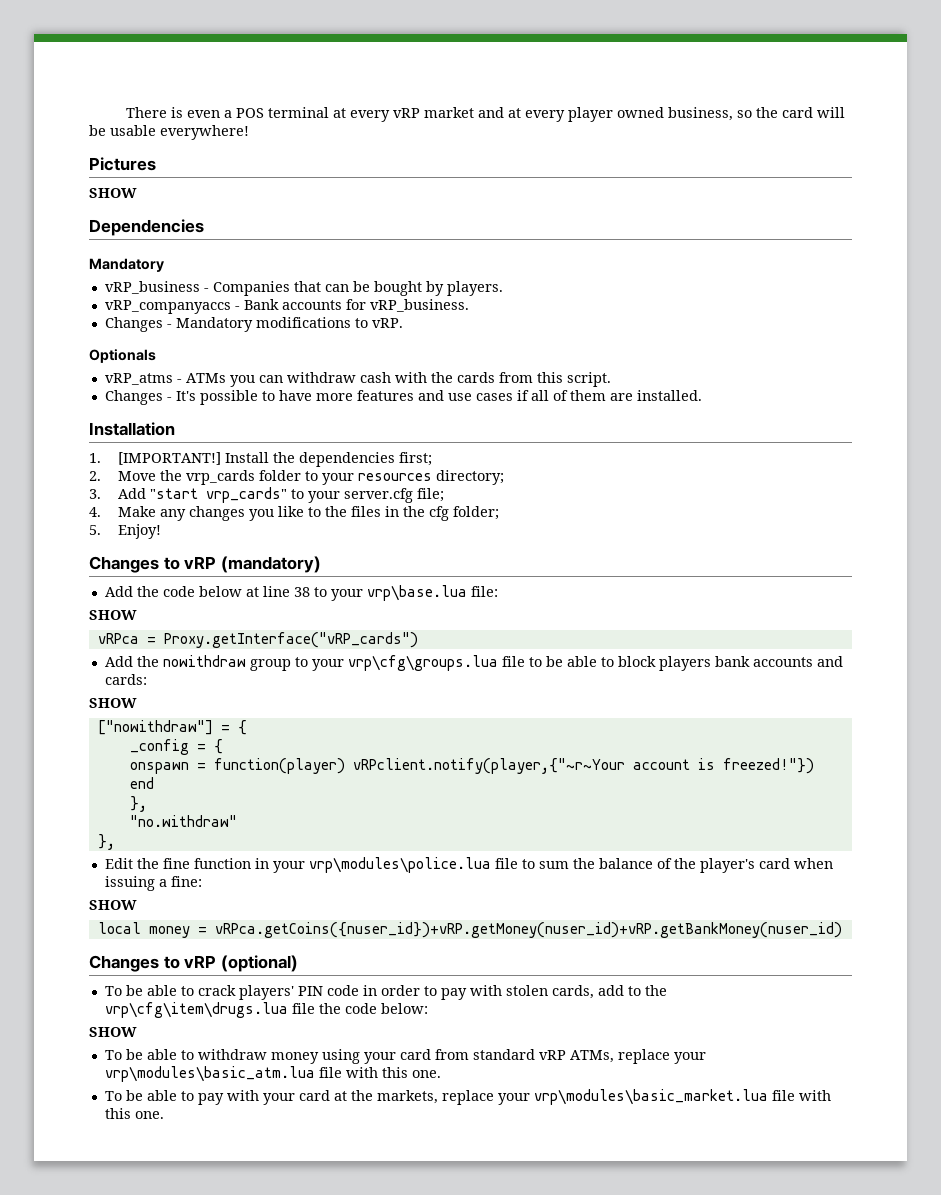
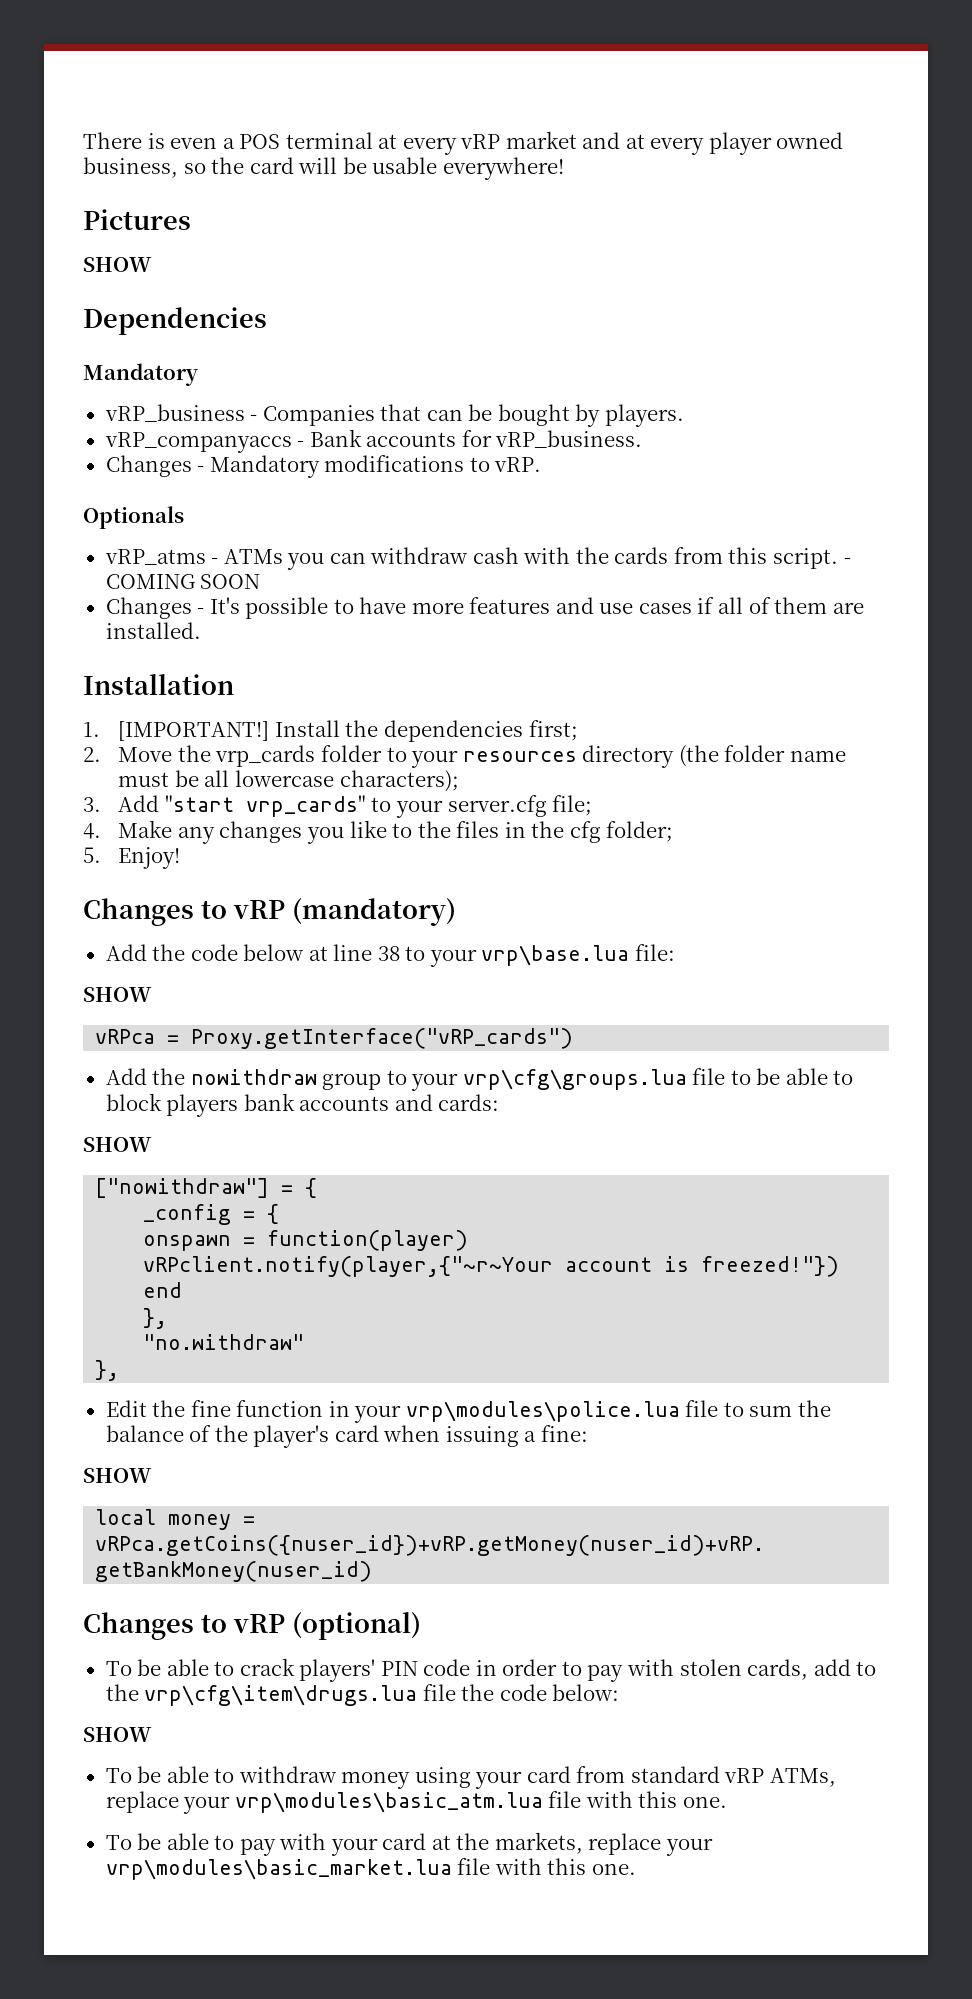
+ - COMING SOON
- 2. Move the vrp_cards folder to your resources directory;
+ 2. Move the vrp_cards folder to your resources directory (the folder name must be all lowercase characters);

